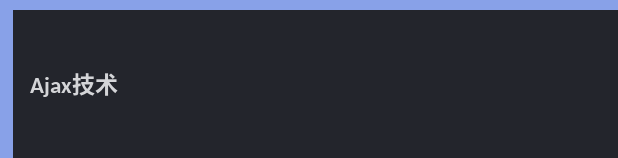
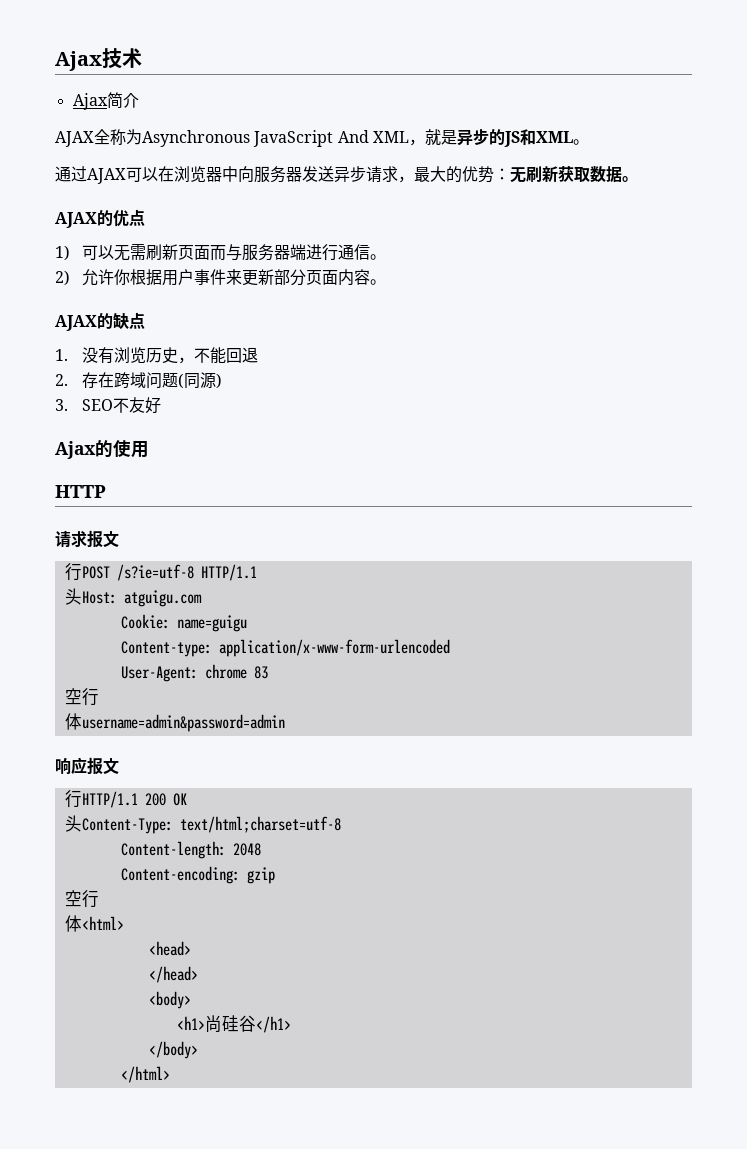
+ Ajax简介
+ AJAX全称为Asynchronous JavaScript And XML，就是异步的JS和XML。
+ 通过AJAX可以在浏览器中向服务器发送异步请求，最大的优势：无刷新获取数据。
+ AJAX的优点
+ 1)可以无需刷新页面而与服务器端进行通信。
+ 2)允许你根据用户事件来更新部分页面内容。
+ AJAX的缺点
+ 1.没有浏览历史，不能回退
+ 2.存在跨域问题(同源)
+ 3. SEO不友好
+ Ajax的使用
+ HTTP
+ 请求报文
+ 行POST /s?ie=utf-8 HTTP/1.1
+ 头Host: atguigu.com
+ Cookie: name=guigu
+ Content-type: application/x-www-form-urlencoded
+ User-Agent: chrome 83
+ 空行
+ 体username=admin&password=admin
+ 响应报文
+ 行HTTP/1.1 200 OK
+ 头Content-Type: text/html;charset=utf-8
+ Content-length: 2048
+ Content-encoding: gzip
+ 空行
+ 体<html>
+ <head>
+ </head>
+ <body>
+ <h1>尚硅谷</h1>
+ </body>
+ </html>

